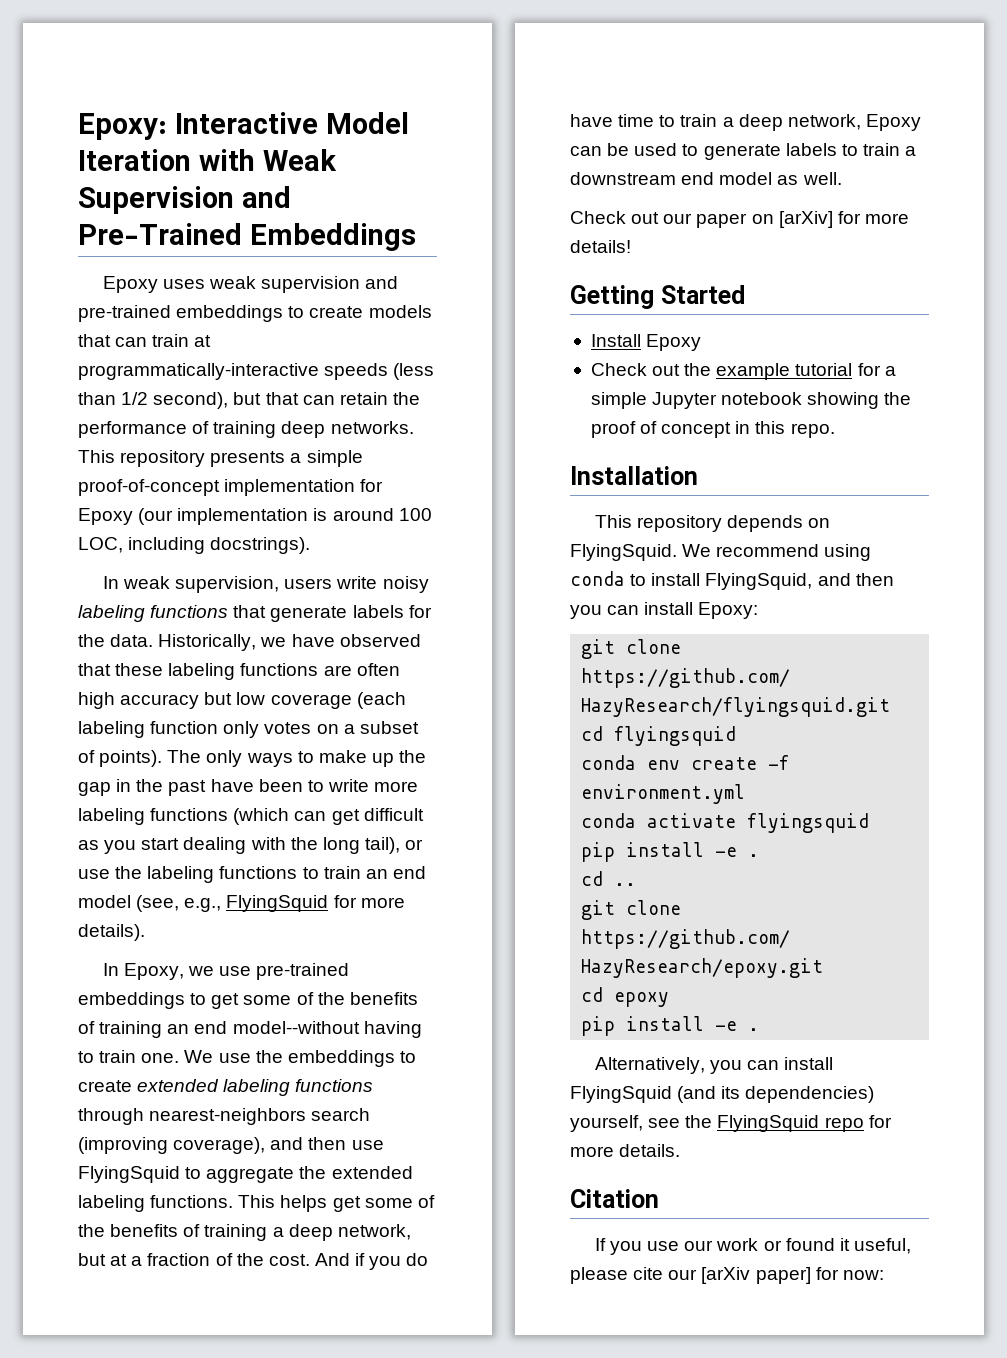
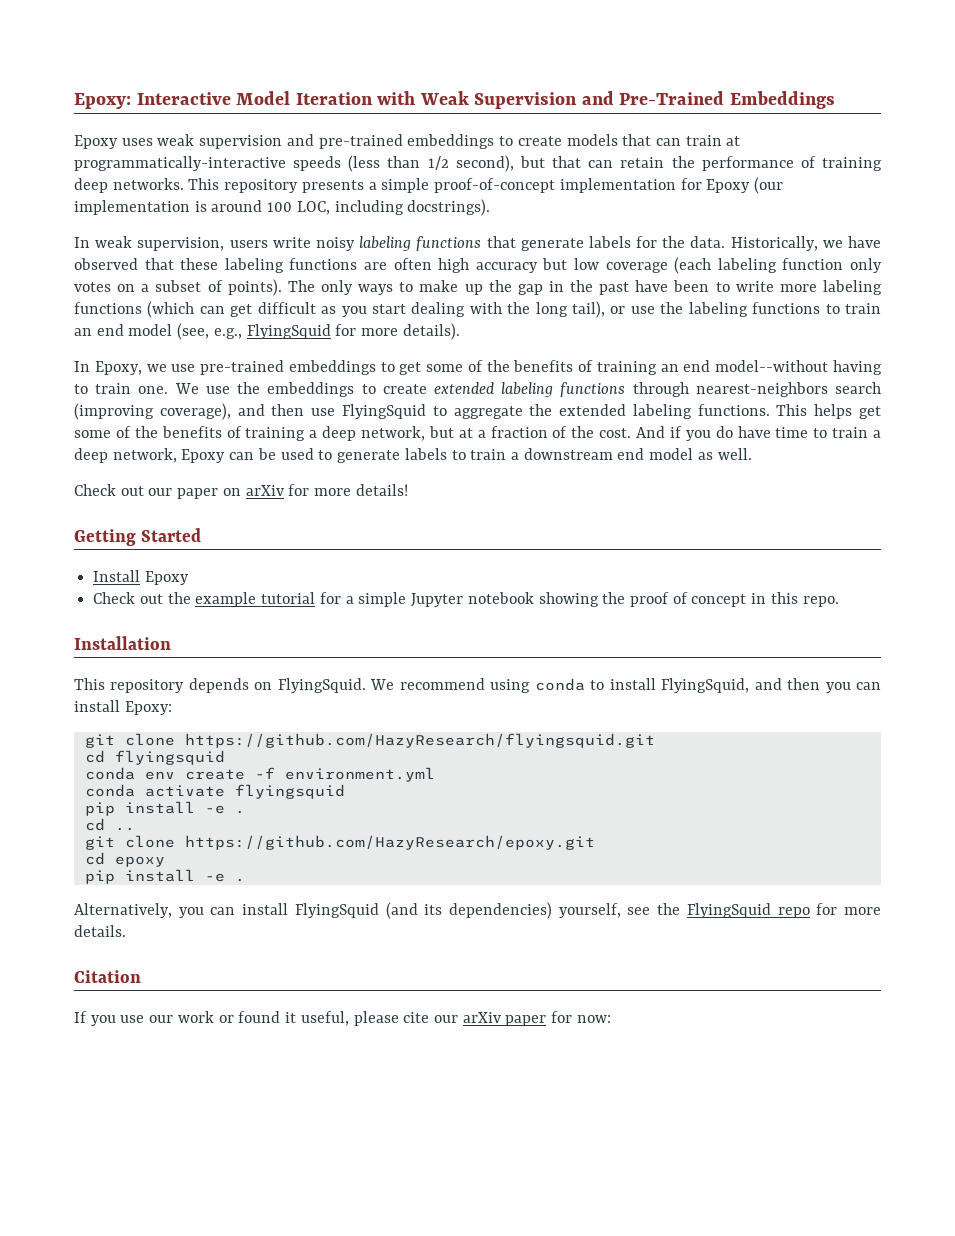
- Check out our paper on [arXiv] for more details!
+ Check out our paper on arXiv for more details!
- If you use our work or found it useful, please cite our [arXiv paper] for now:
+ If you use our work or found it useful, please cite our arXiv paper for now:

